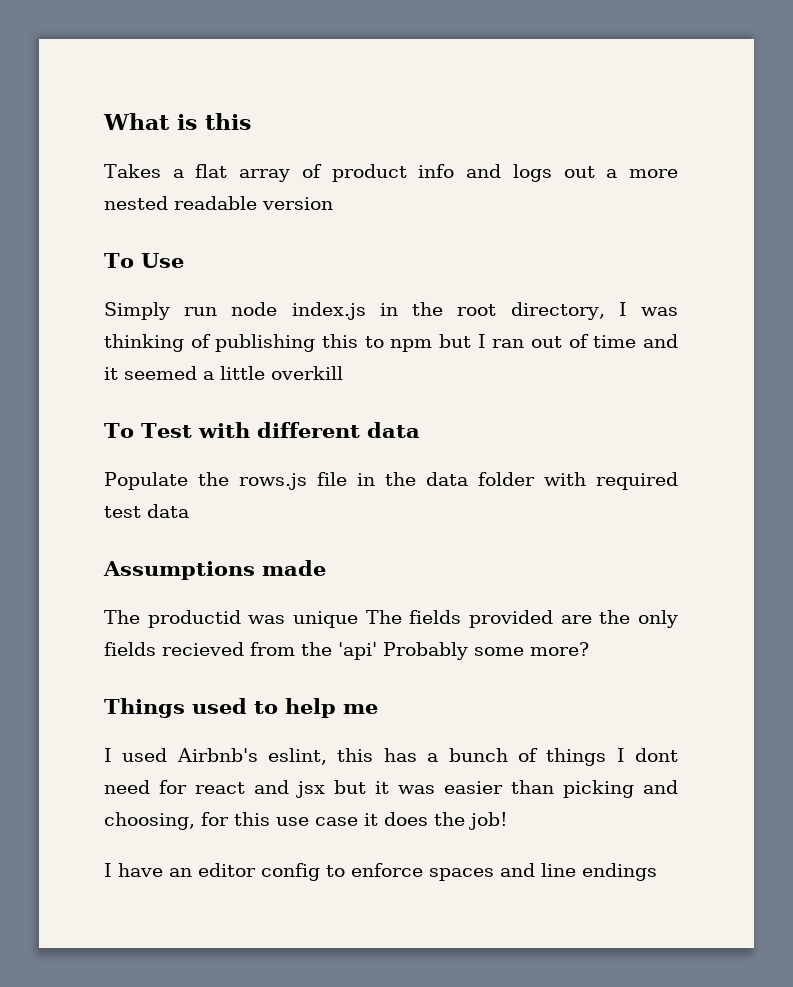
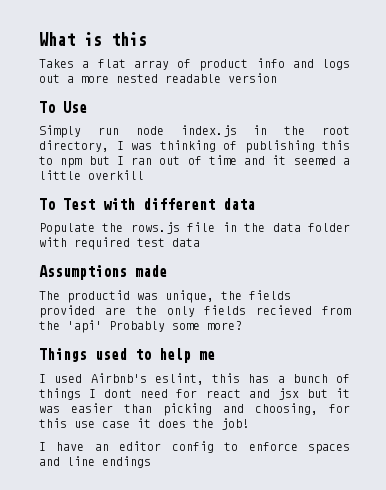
- The productid was unique The fields provided are the only fields recieved from the 'api' Probably some more?
+ The productid was unique, the fields provided are the only fields recieved from the 'api' Probably some more?

